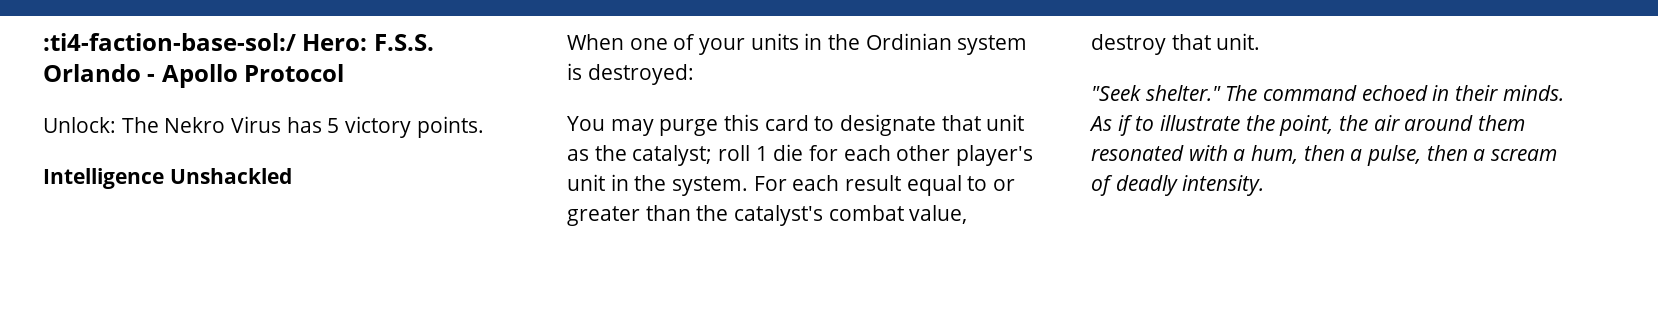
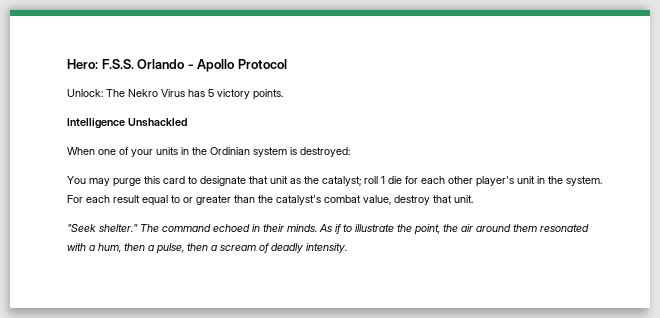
- :ti4-faction-base-sol:/ Hero: F.S.S. Orlando - Apollo Protocol
+ Hero: F.S.S. Orlando - Apollo Protocol

